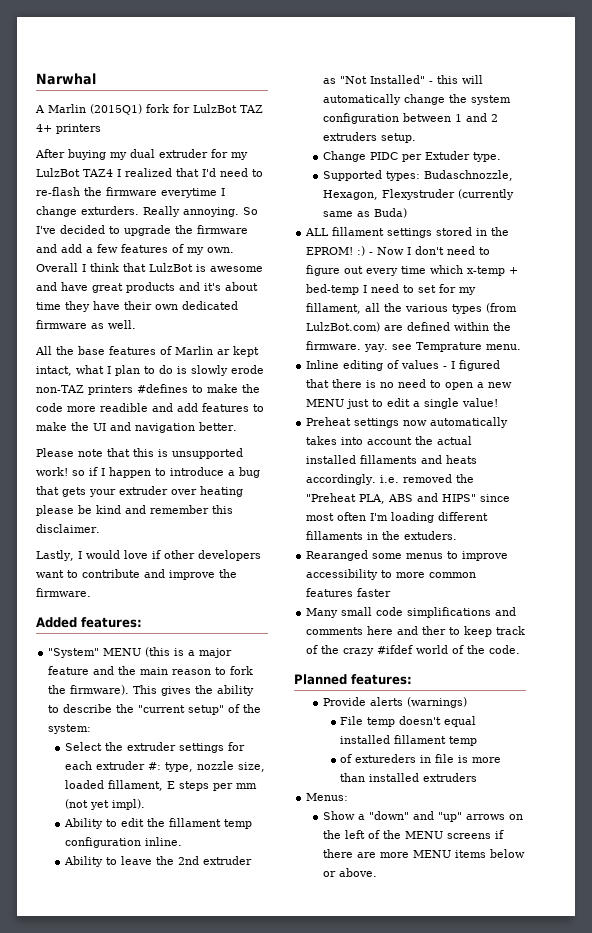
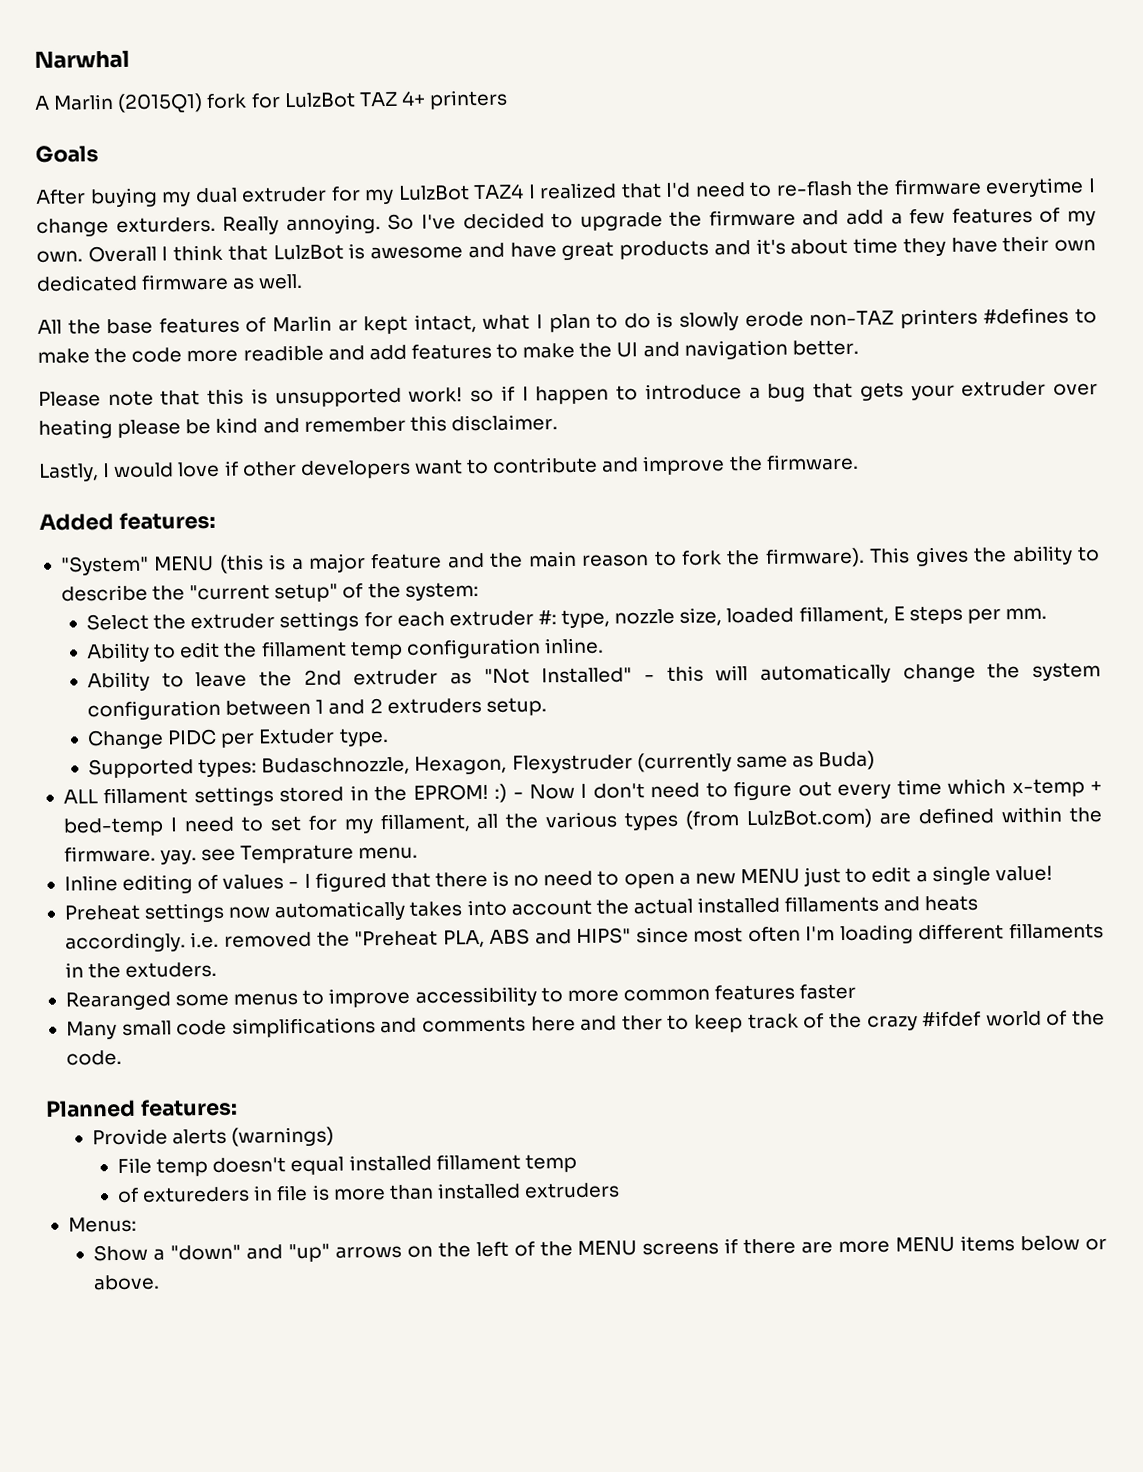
+ Goals
- Select the extruder settings for each extruder #: type, nozzle size, loaded fillament, E steps per mm (not yet impl).
+ Select the extruder settings for each extruder #: type, nozzle size, loaded fillament, E steps per mm.

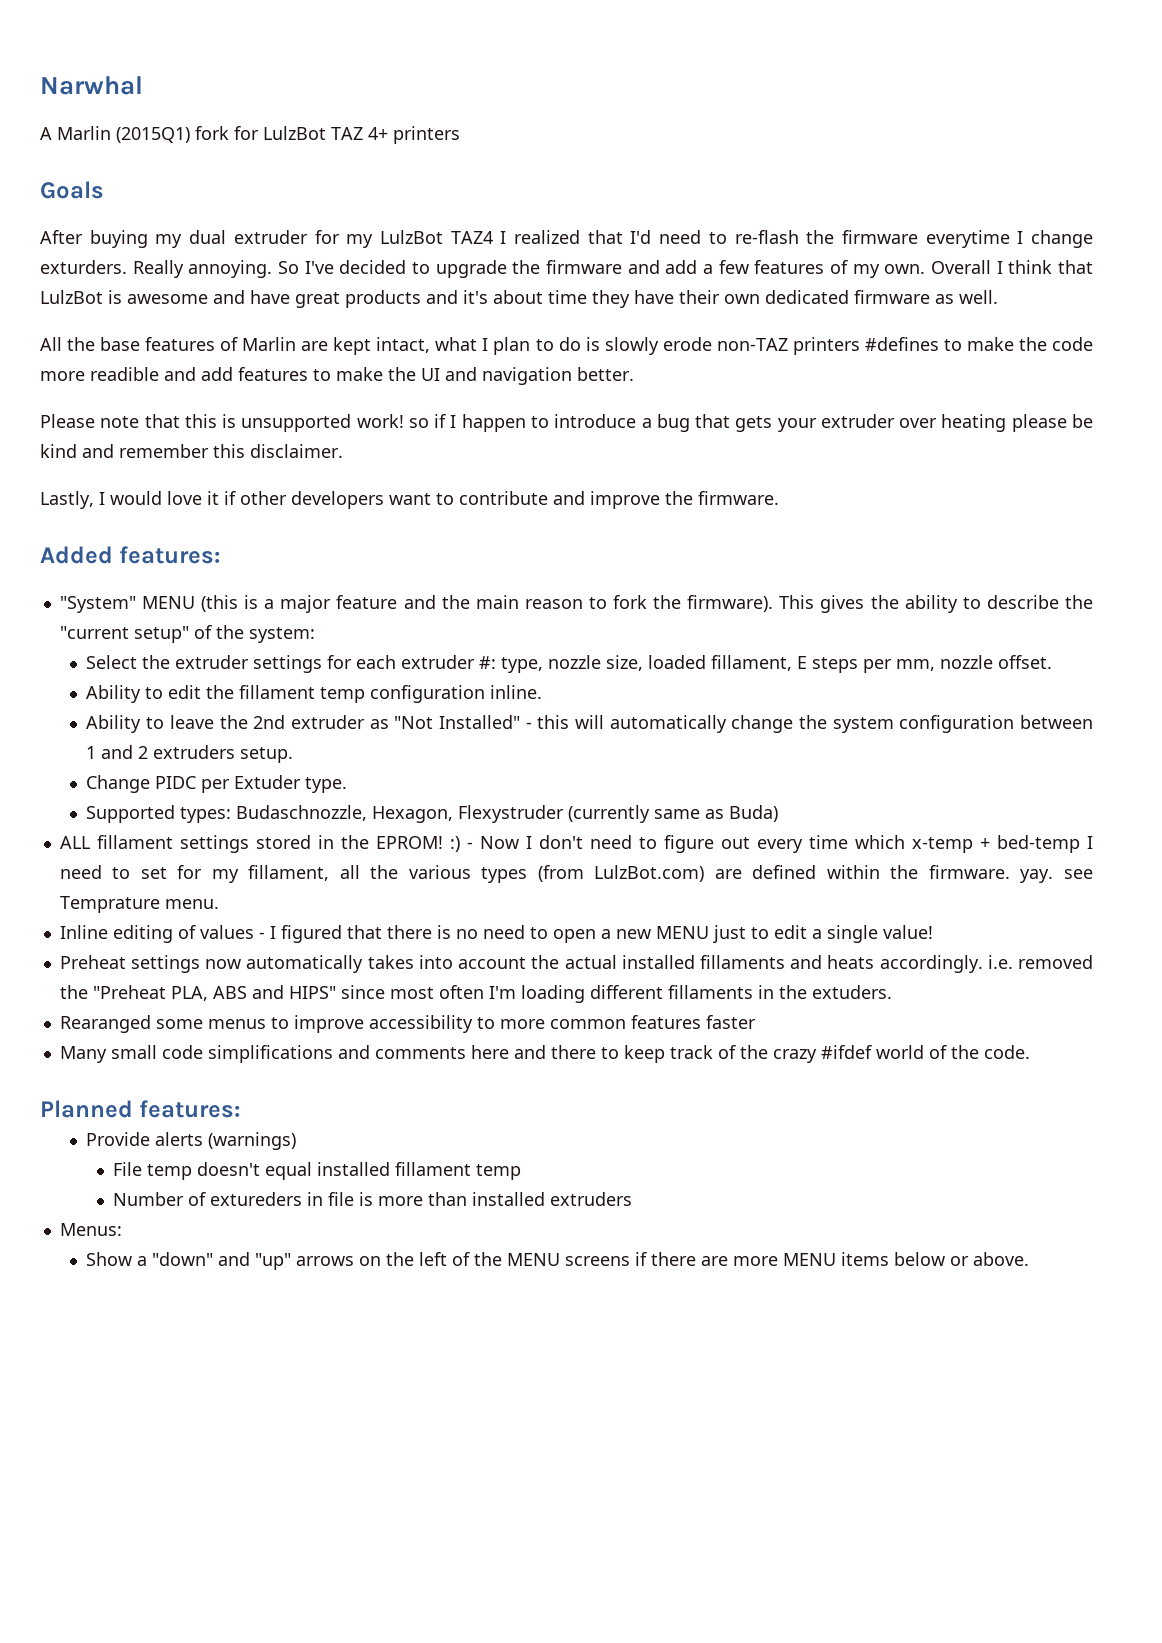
- All the base features of Marlin ar kept intact, what I plan to do is slowly erode non-TAZ printers #defines to make the code more readible and add features to make the UI and navigation better.
+ All the base features of Marlin are kept intact, what I plan to do is slowly erode non-TAZ printers #defines to make the code more readible and add features to make the UI and navigation better.
- Lastly, I would love if other developers want to contribute and improve the firmware.
+ Lastly, I would love it if other developers want to contribute and improve the firmware.
- Select the extruder settings for each extruder #: type, nozzle size, loaded fillament, E steps per mm.
+ Select the extruder settings for each extruder #: type, nozzle size, loaded fillament, E steps per mm, nozzle offset.
- Many small code simplifications and comments here and ther to keep track of the crazy #ifdef world of the code.
+ Many small code simplifications and comments here and there to keep track of the crazy #ifdef world of the code.
- of extureders in file is more than installed extruders
+ Number of extureders in file is more than installed extruders

